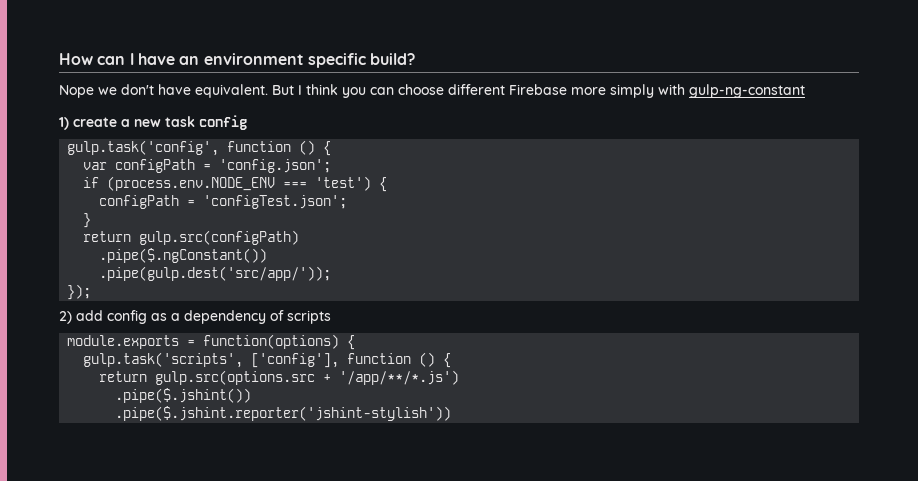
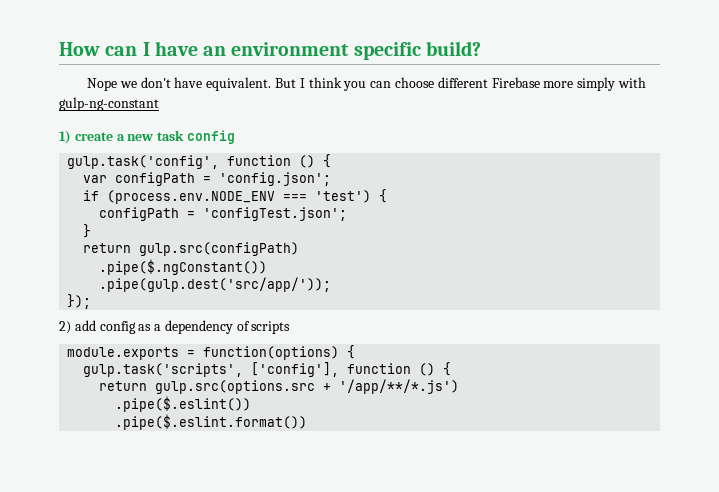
- .pipe($.jshint())
- .pipe($.jshint.reporter('jshint-stylish'))
+ .pipe($.eslint())
+ .pipe($.eslint.format())

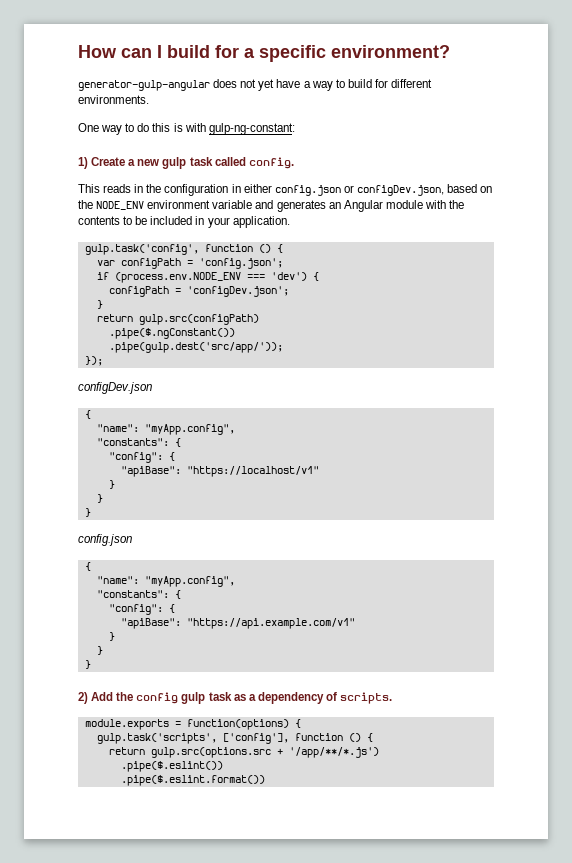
- How can I have an environment specific build?
- Nope we don't have equivalent. But I think you can choose different Firebase more simply with gulp-ng-constant
+ How can I build for a specific environment?
+ generator-gulp-angular does not yet have a way to build for different environments.
+ One way to do this is with gulp-ng-constant:
- 1) create a new task config
+ 1) Create a new gulp task called config.
+ This reads in the configuration in either config.json or configDev.json, based on the NODE_ENV environment variable and generates an Angular module with the contents to be included in your application.
- if (process.env.NODE_ENV === 'test') {
+ if (process.env.NODE_ENV === 'dev') {
- configPath = 'configTest.json';
+ configPath = 'configDev.json';
- 2) add config as a dependency of scripts
+ configDev.json
+ {
+ "name": "myApp.config",
+ "constants": {
+ "config": {
+ "apiBase": "https://localhost/v1"
+ }
+ }
+ }
+ config.json
+ {
+ "name": "myApp.config",
+ "constants": {
+ "config": {
+ "apiBase": "https://api.example.com/v1"
+ }
+ }
+ }
+ 2) Add the config gulp task as a dependency of scripts.

